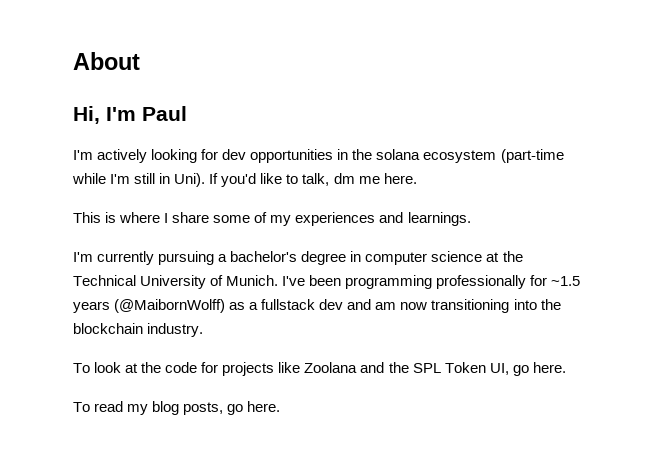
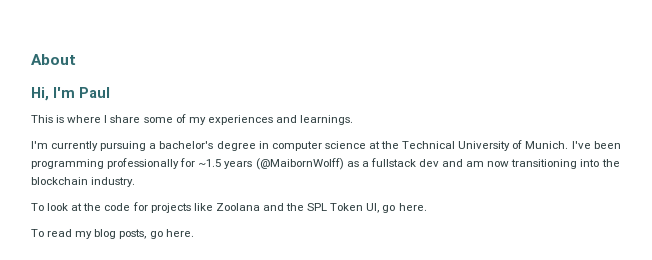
- I'm actively looking for dev opportunities in the solana ecosystem (part-time while I'm still in Uni). If you'd like to talk, dm me here.

